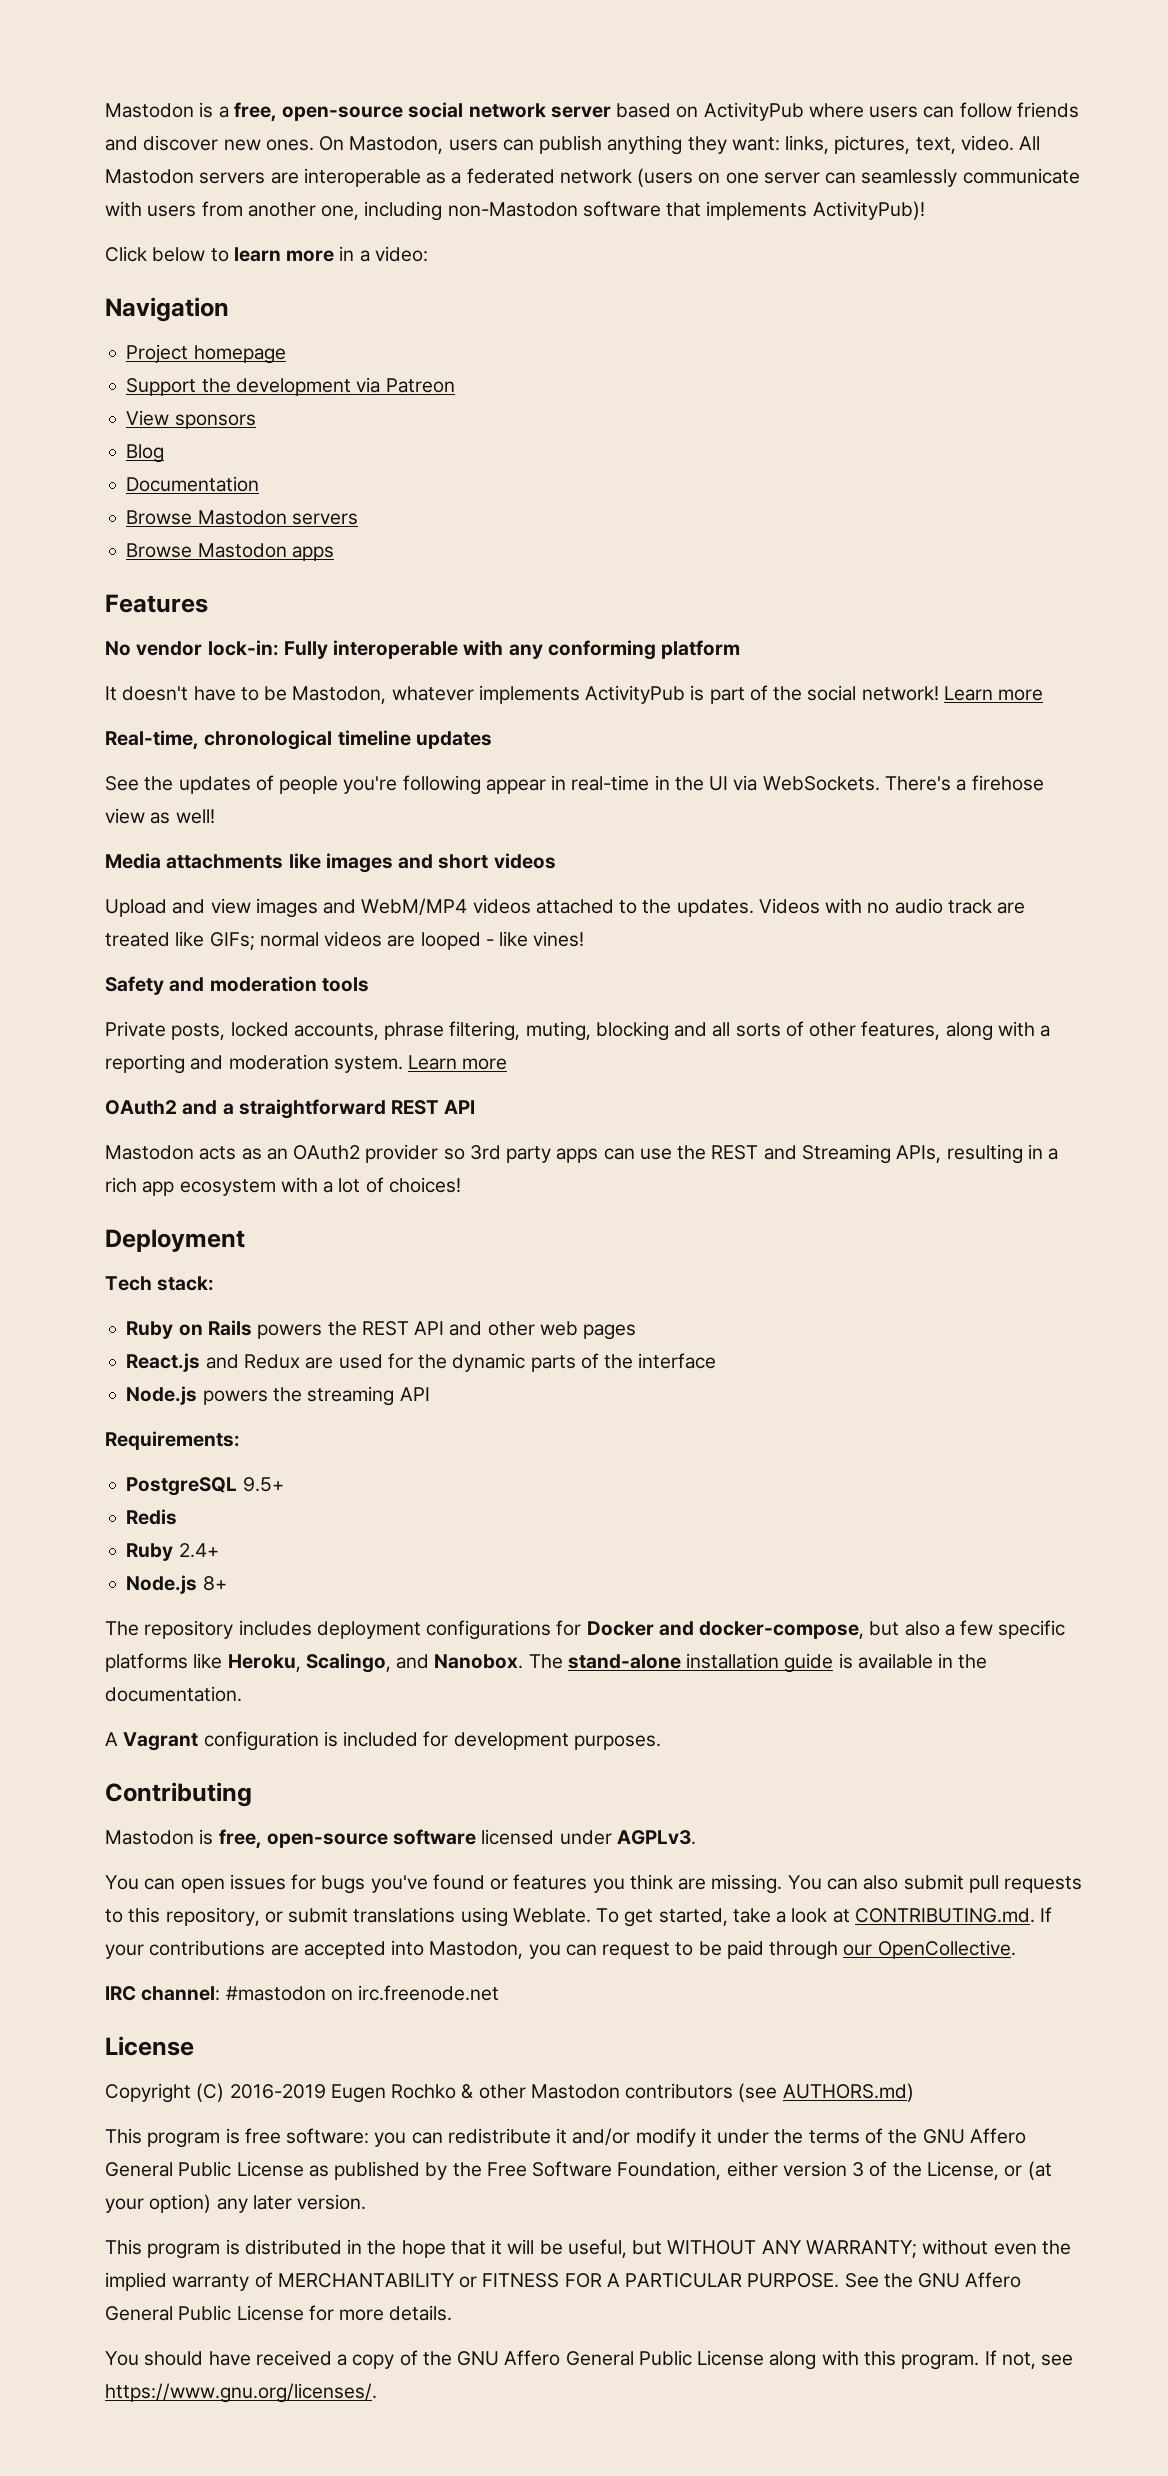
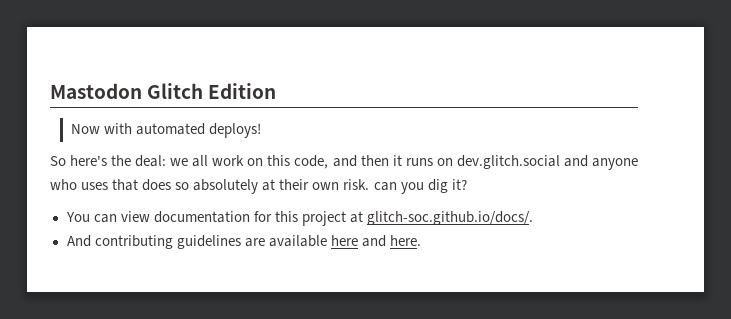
- Mastodon is a free, open-source social network server based on ActivityPub where users can follow friends and discover new ones. On Mastodon, users can publish anything they want: links, pictures, text, video. All Mastodon servers are interoperable as a federated network (users on one server can seamlessly communicate with users from another one, including non-Mastodon software that implements ActivityPub)!
- Click below to learn more in a video:
- Navigation
- Project homepage
- Support the development via Patreon
- View sponsors
- Blog
- Documentation
- Browse Mastodon servers
- Browse Mastodon apps
- Features
- No vendor lock-in: Fully interoperable with any conforming platform
- It doesn't have to be Mastodon, whatever implements ActivityPub is part of the social network! Learn more
- Real-time, chronological timeline updates
- See the updates of people you're following appear in real-time in the UI via WebSockets. There's a firehose view as well!
- Media attachments like images and short videos
- Upload and view images and WebM/MP4 videos attached to the updates. Videos with no audio track are treated like GIFs; normal videos are looped - like vines!
- Safety and moderation tools
- Private posts, locked accounts, phrase filtering, muting, blocking and all sorts of other features, along with a reporting and moderation system. Learn more
- OAuth2 and a straightforward REST API
- Mastodon acts as an OAuth2 provider so 3rd party apps can use the REST and Streaming APIs, resulting in a rich app ecosystem with a lot of choices!
- Deployment
- Tech stack:
- Ruby on Rails powers the REST API and other web pages
- React.js and Redux are used for the dynamic parts of the interface
- Node.js powers the streaming API
- Requirements:
- PostgreSQL 9.5+
- Redis
- Ruby 2.4+
- Node.js 8+
- The repository includes deployment configurations for Docker and docker-compose, but also a few specific platforms like Heroku, Scalingo, and Nanobox. The stand-alone installation guide is available in the documentation.
- A Vagrant configuration is included for development purposes.
- Contributing
- Mastodon is free, open-source software licensed under AGPLv3.
- You can open issues for bugs you've found or features you think are missing. You can also submit pull requests to this repository, or submit translations using Weblate. To get started, take a look at CONTRIBUTING.md. If your contributions are accepted into Mastodon, you can request to be paid through our OpenCollective.
- IRC channel: #mastodon on irc.freenode.net
- License
- Copyright (C) 2016-2019 Eugen Rochko & other Mastodon contributors (see AUTHORS.md)
- This program is free software: you can redistribute it and/or modify it under the terms of the GNU Affero General Public License as published by the Free Software Foundation, either version 3 of the License, or (at your option) any later version.
- This program is distributed in the hope that it will be useful, but WITHOUT ANY WARRANTY; without even the implied warranty of MERCHANTABILITY or FITNESS FOR A PARTICULAR PURPOSE. See the GNU Affero General Public License for more details.
- You should have received a copy of the GNU Affero General Public License along with this program. If not, see https://www.gnu.org/licenses/.
+ Mastodon Glitch Edition
+ Now with automated deploys!
+ So here's the deal: we all work on this code, and then it runs on dev.glitch.social and anyone who uses that does so absolutely at their own risk. can you dig it?
+ You can view documentation for this project at glitch-soc.github.io/docs/.
+ And contributing guidelines are available here and here.

